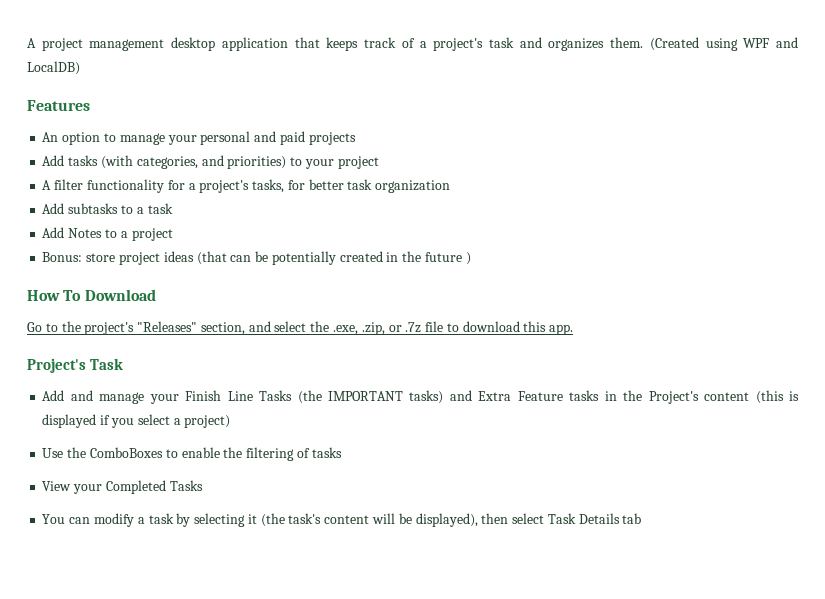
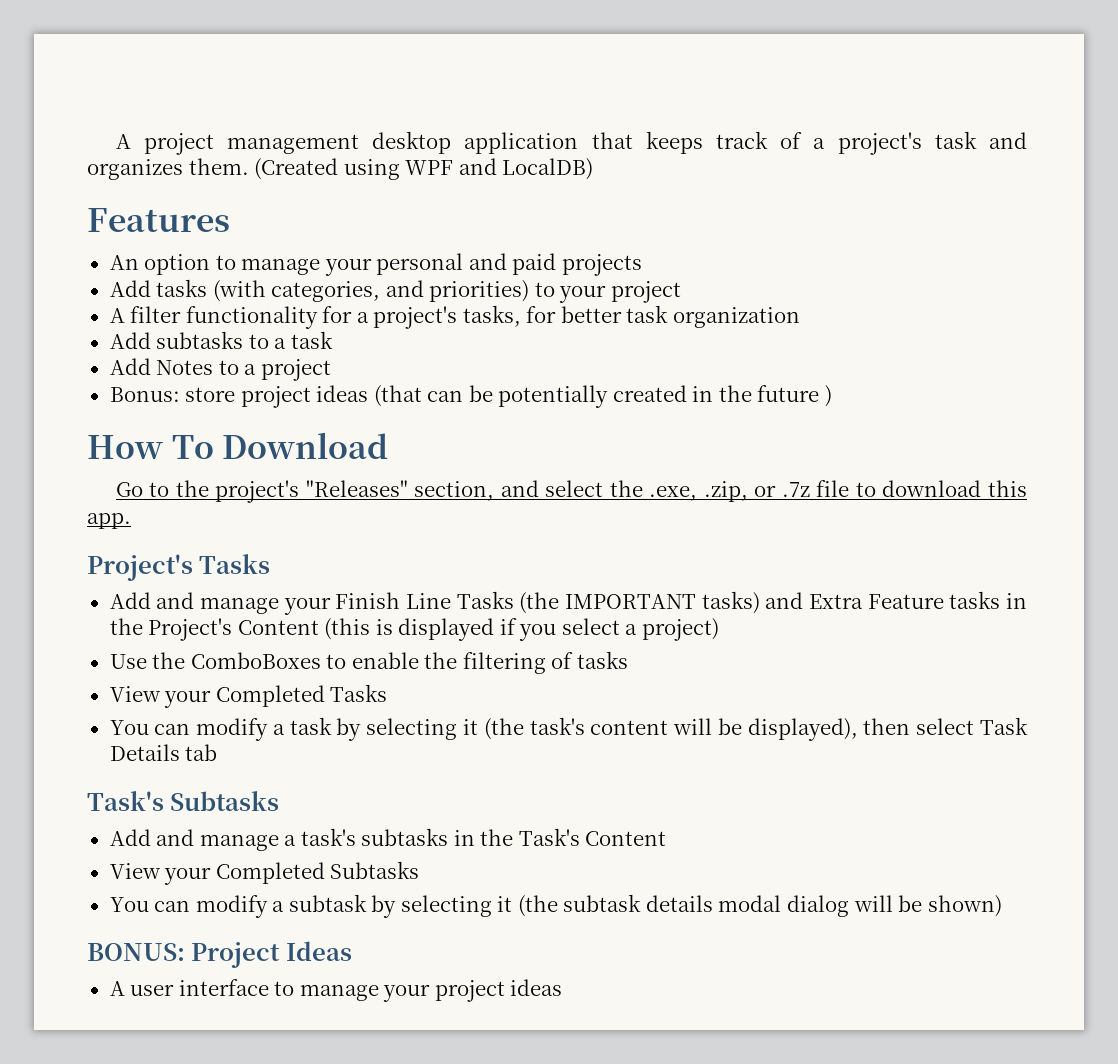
- Project's Task
+ Project's Tasks
- Add and manage your Finish Line Tasks (the IMPORTANT tasks) and Extra Feature tasks in the Project's content (this is displayed if you select a project)
+ Add and manage your Finish Line Tasks (the IMPORTANT tasks) and Extra Feature tasks in the Project's Content (this is displayed if you select a project)
+ Task's Subtasks
+ Add and manage a task's subtasks in the Task's Content
+ View your Completed Subtasks
+ You can modify a subtask by selecting it (the subtask details modal dialog will be shown)
+ BONUS: Project Ideas
+ A user interface to manage your project ideas

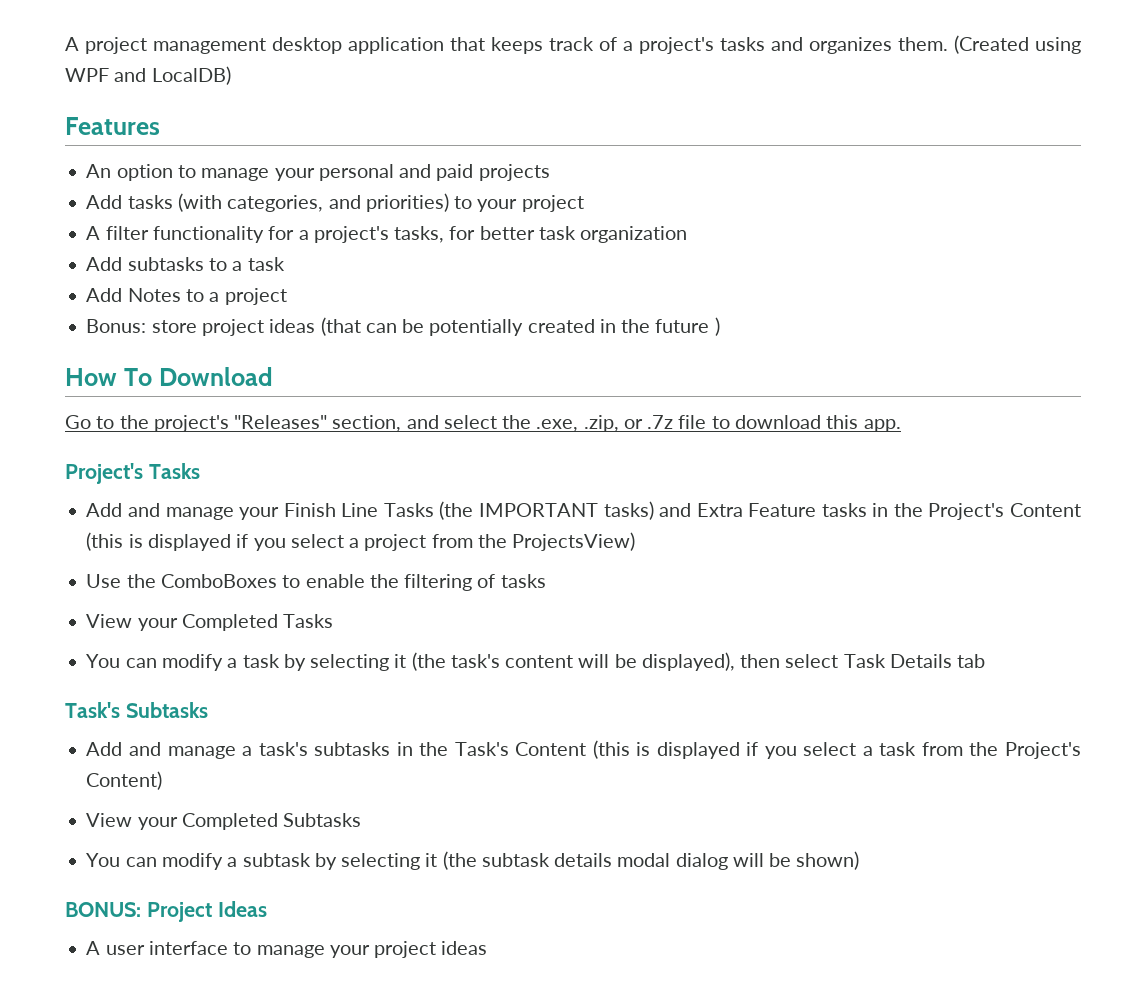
- A project management desktop application that keeps track of a project's task and organizes them.
+ A project management desktop application that keeps track of a project's tasks and organizes them.
- Add and manage your Finish Line Tasks (the IMPORTANT tasks) and Extra Feature tasks in the Project's Content (this is displayed if you select a project)
+ Add and manage your Finish Line Tasks (the IMPORTANT tasks) and Extra Feature tasks in the Project's Content (this is displayed if you select a project from the ProjectsView)
- Add and manage a task's subtasks in the Task's Content
+ Add and manage a task's subtasks in the Task's Content (this is displayed if you select a task from the Project's Content)

